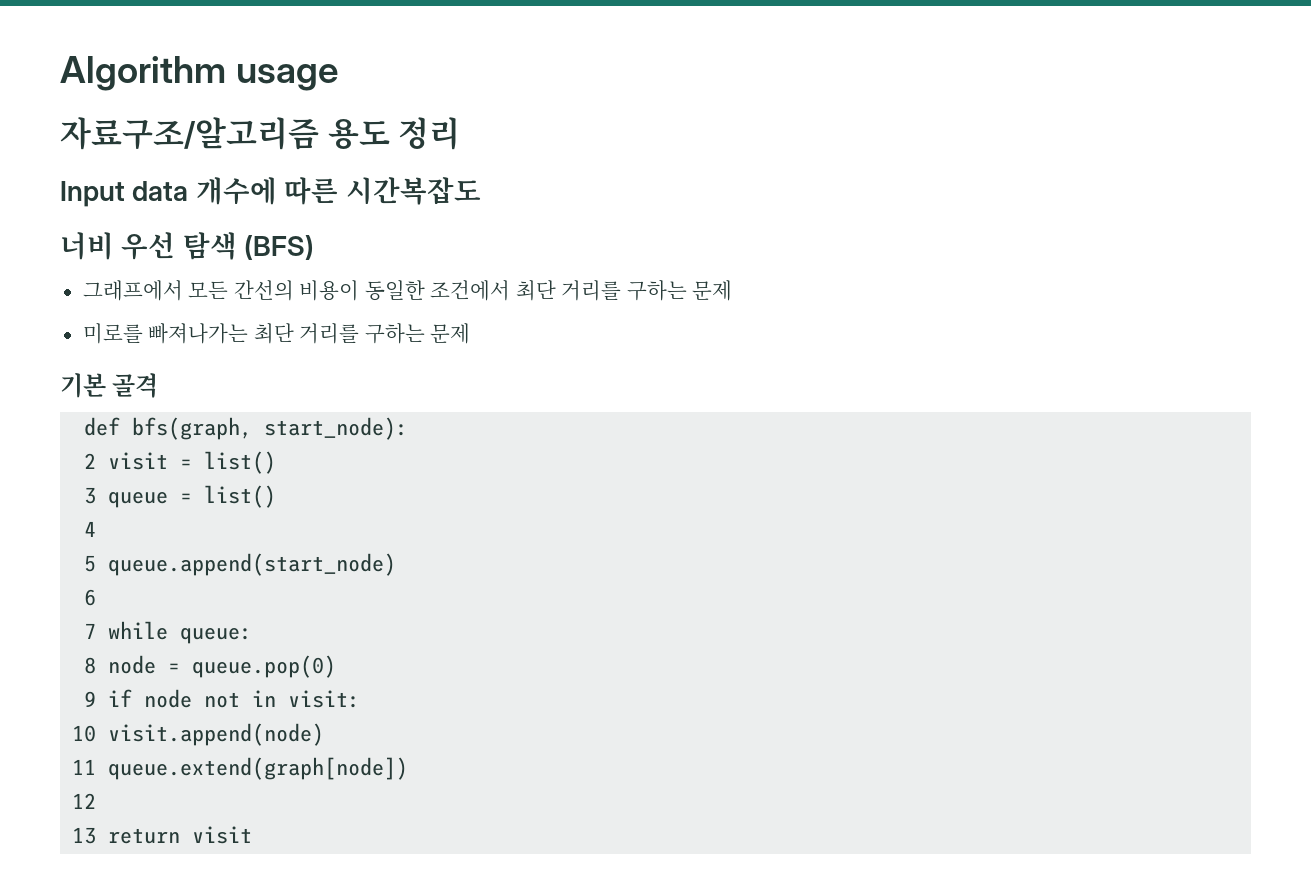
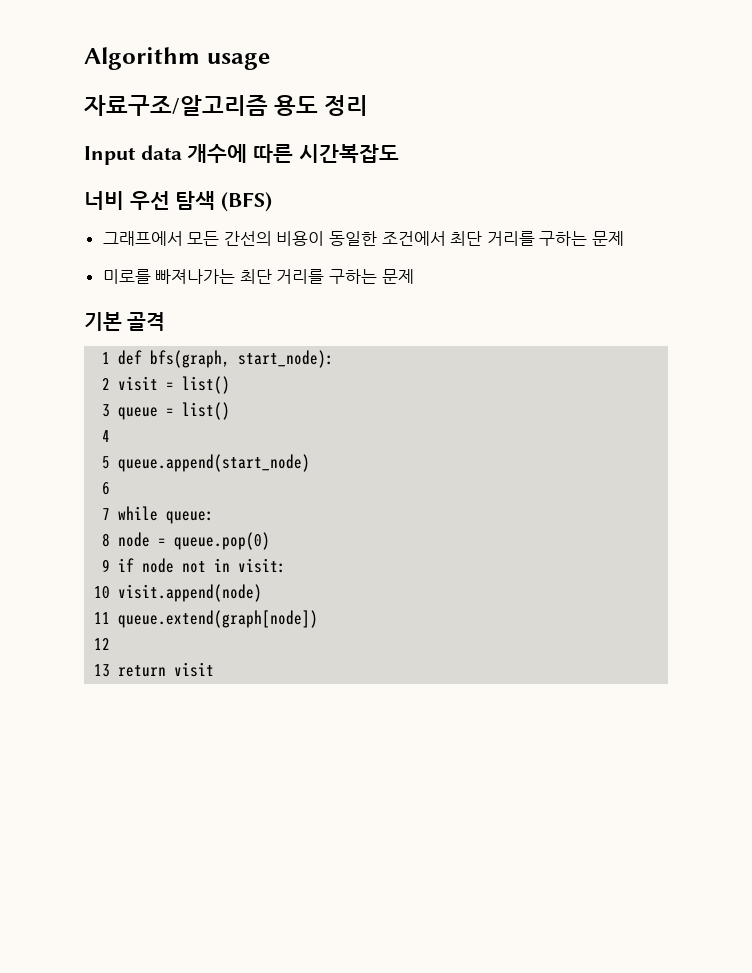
- def bfs(graph, start_node):
+ 1 def bfs(graph, start_node):

